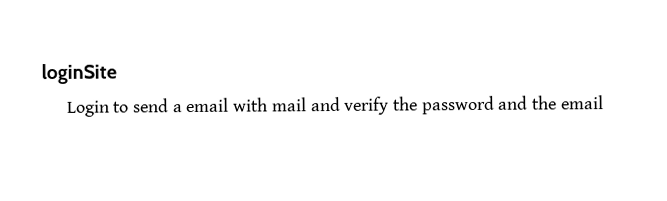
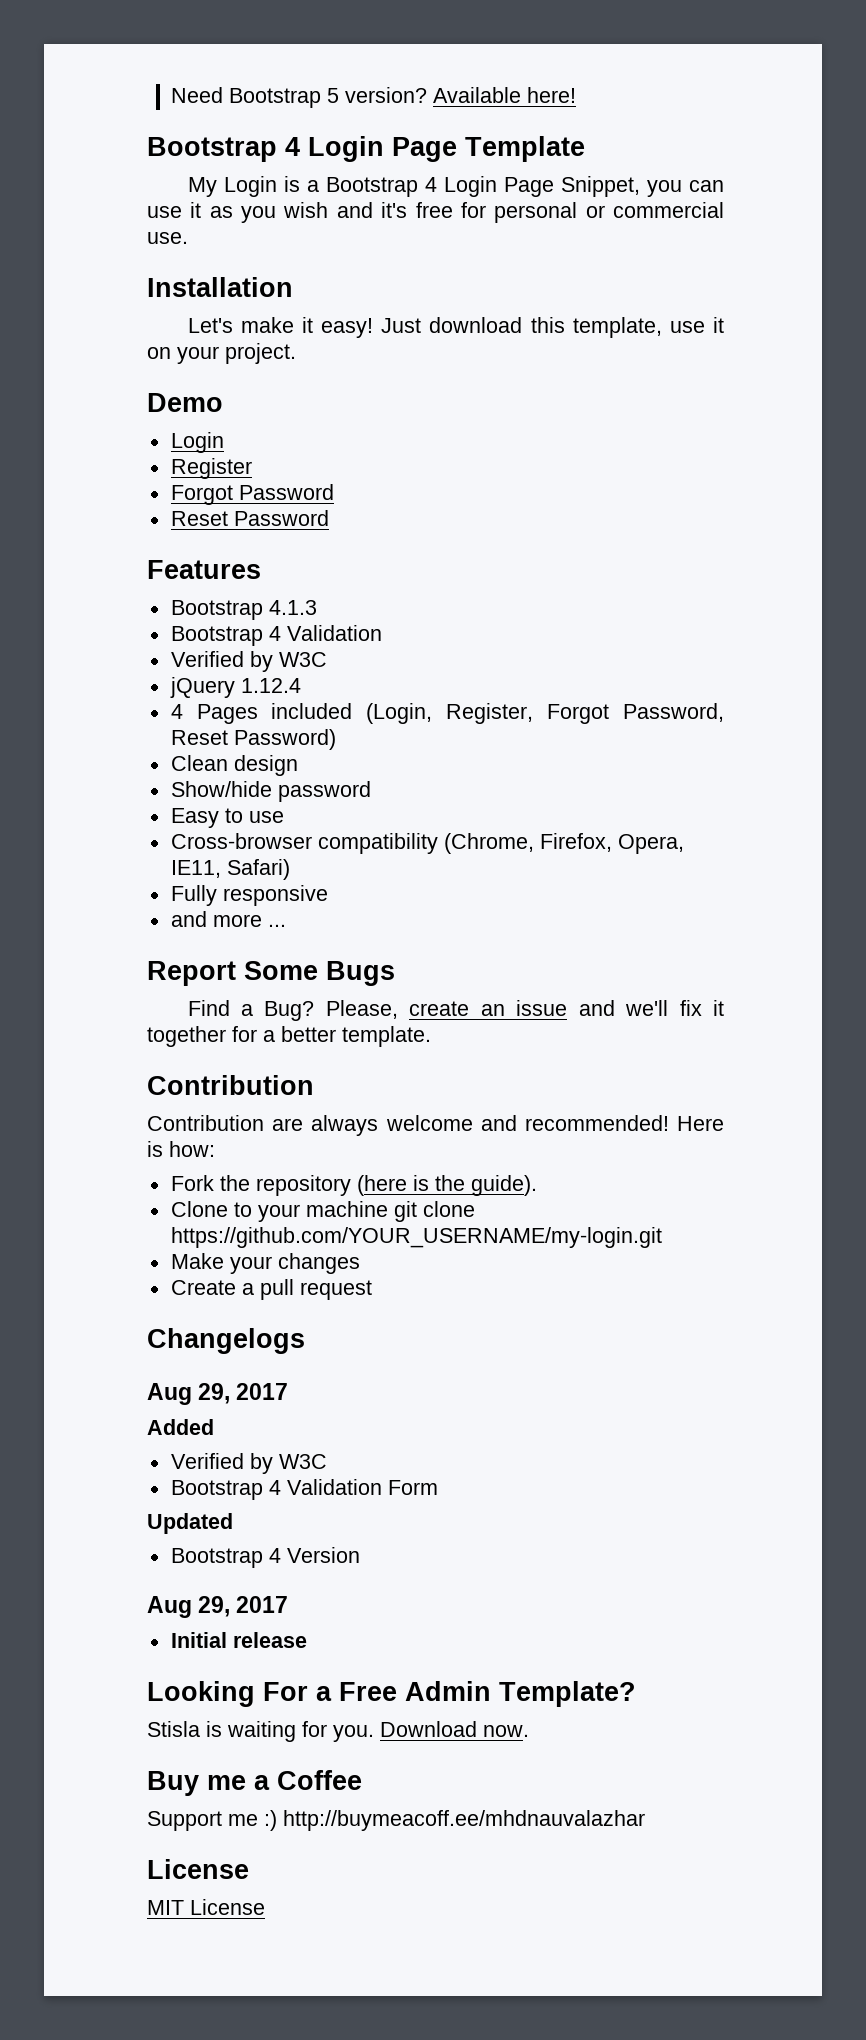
- loginSite
- Login to send a email with mail and verify the password and the email
+ Need Bootstrap 5 version? Available here!
+ Bootstrap 4 Login Page Template
+ My Login is a Bootstrap 4 Login Page Snippet, you can use it as you wish and it's free for personal or commercial use.
+ Installation
+ Let's make it easy! Just download this template, use it on your project.
+ Demo
+ Login
+ Register
+ Forgot Password
+ Reset Password
+ Features
+ Bootstrap 4.1.3
+ Bootstrap 4 Validation
+ Verified by W3C
+ jQuery 1.12.4
+ 4 Pages included (Login, Register, Forgot Password, Reset Password)
+ Clean design
+ Show/hide password
+ Easy to use
+ Cross-browser compatibility (Chrome, Firefox, Opera, IE11, Safari)
+ Fully responsive
+ and more ...
+ Report Some Bugs
+ Find a Bug? Please, create an issue and we'll fix it together for a better template.
+ Contribution
+ Contribution are always welcome and recommended! Here is how:
+ Fork the repository (here is the guide).
+ Clone to your machine git clone https://github.com/YOUR_USERNAME/my-login.git
+ Make your changes
+ Create a pull request
+ Changelogs
+ Aug 29, 2017
+ Added
+ Verified by W3C
+ Bootstrap 4 Validation Form
+ Updated
+ Bootstrap 4 Version
+ Aug 29, 2017
+ Initial release
+ Looking For a Free Admin Template?
+ Stisla is waiting for you. Download now.
+ Buy me a Coffee
+ Support me :) http://buymeacoff.ee/mhdnauvalazhar
+ License
+ MIT License

